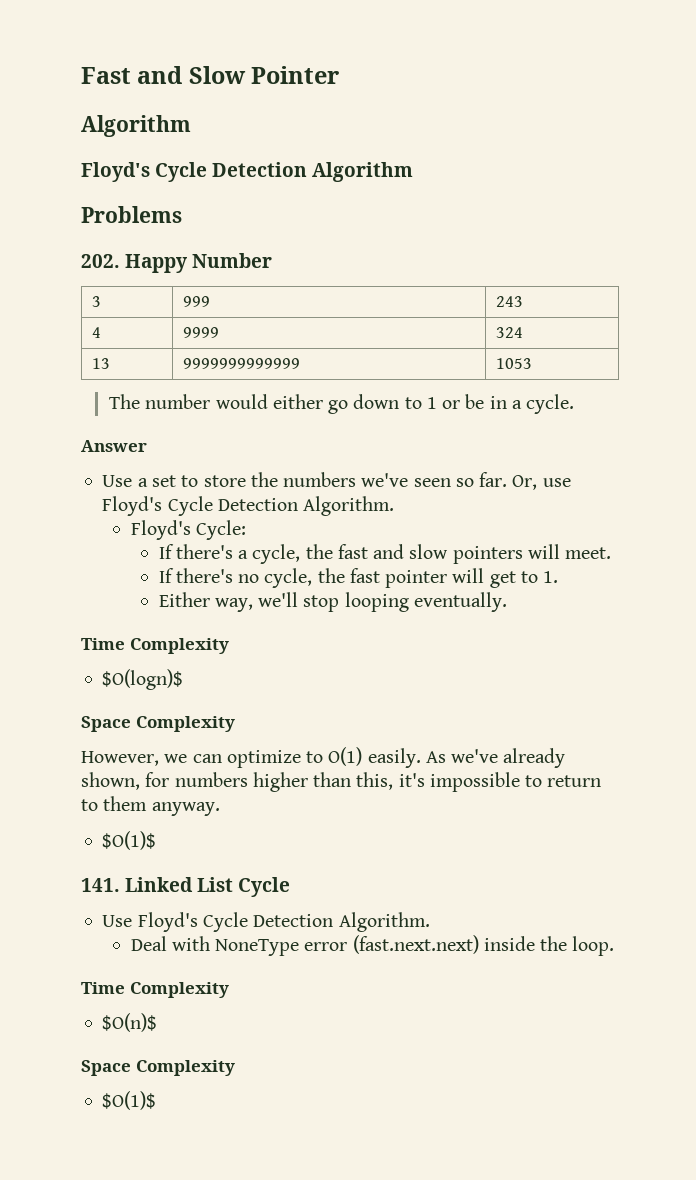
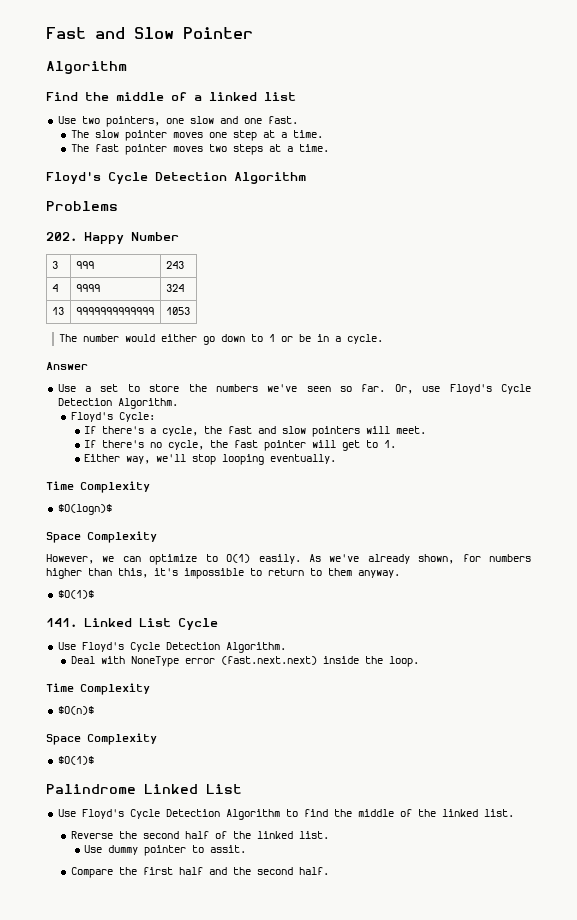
+ Find the middle of a linked list
+ Use two pointers, one slow and one fast.
+ The slow pointer moves one step at a time.
+ The fast pointer moves two steps at a time.
+ Palindrome Linked List
+ Use Floyd's Cycle Detection Algorithm to find the middle of the linked list.
+ Reverse the second half of the linked list.
+ Use dummy pointer to assit.
+ Compare the first half and the second half.

